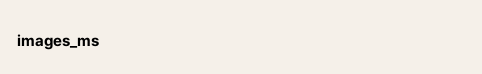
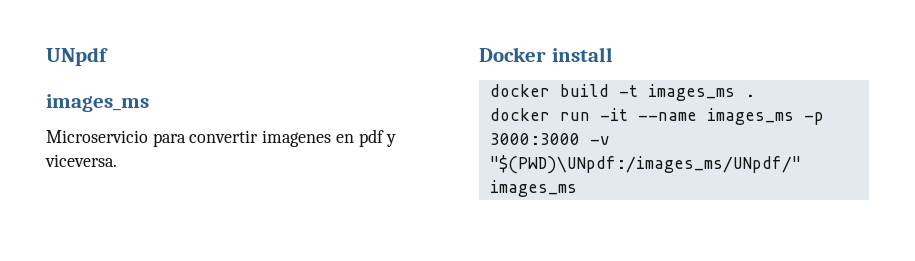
+ UNpdf
  images_ms
+ Microservicio para convertir imagenes en pdf y viceversa.
+ Docker install
+ docker build -t images_ms .
+ docker run -it --name images_ms -p 3000:3000 -v "$(PWD)\UNpdf:/images_ms/UNpdf/" images_ms

